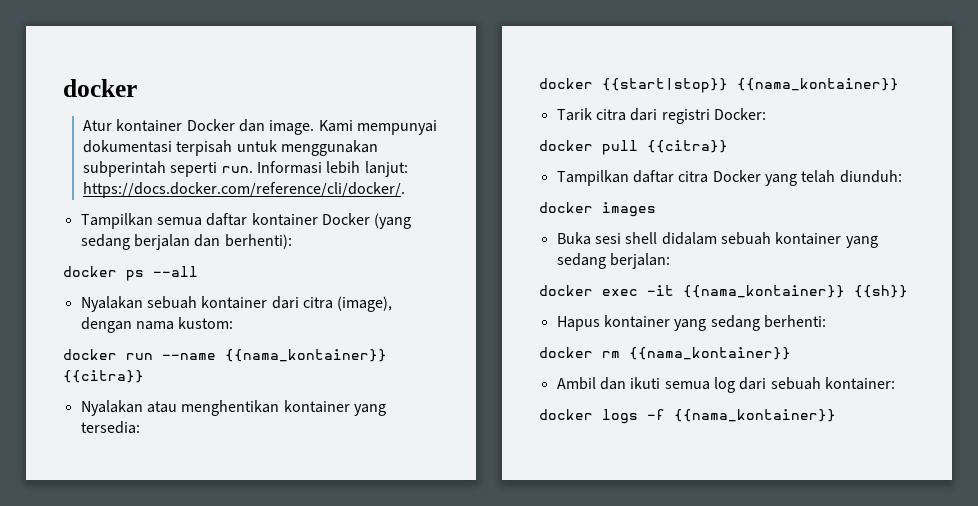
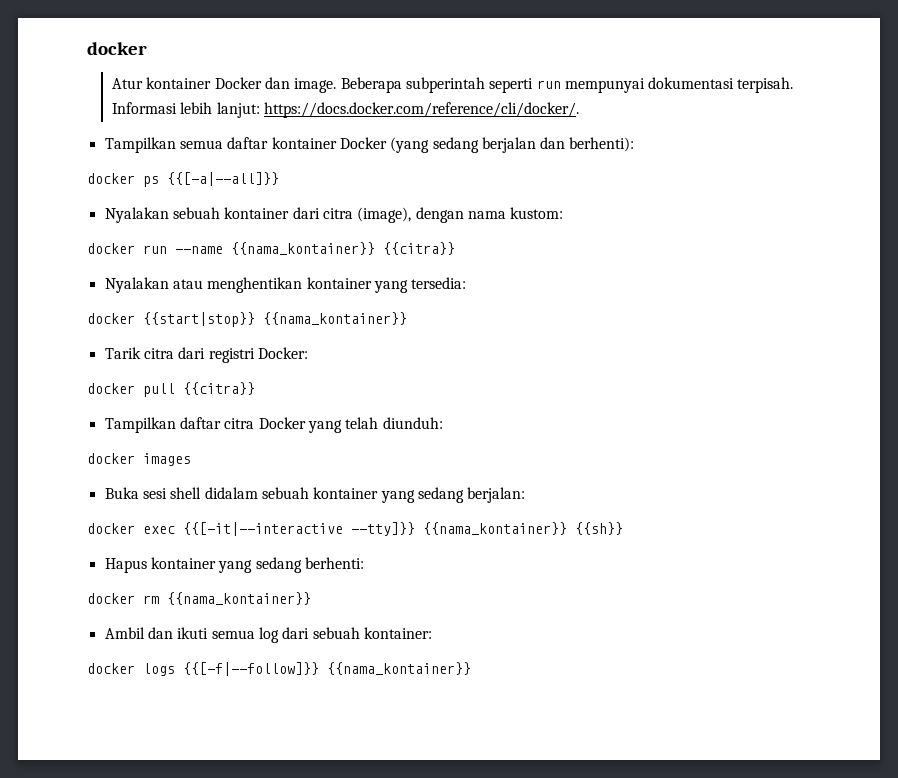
- Kami mempunyai dokumentasi terpisah untuk menggunakan subperintah seperti run.
+ Beberapa subperintah seperti run mempunyai dokumentasi terpisah.
- docker ps --all
+ docker ps {{[-a|--all]}}
- docker exec -it {{nama_kontainer}} {{sh}}
+ docker exec {{[-it|--interactive --tty]}} {{nama_kontainer}} {{sh}}
- docker logs -f {{nama_kontainer}}
+ docker logs {{[-f|--follow]}} {{nama_kontainer}}

